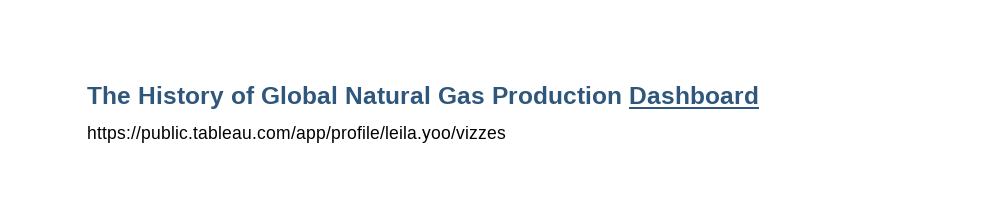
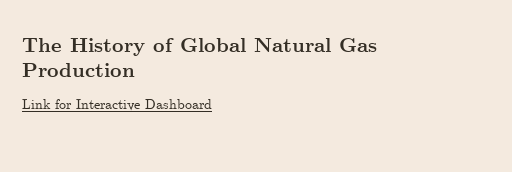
- The History of Global Natural Gas Production Dashboard
+ The History of Global Natural Gas Production
+ Link for Interactive Dashboard
- https://public.tableau.com/app/profile/leila.yoo/vizzes

